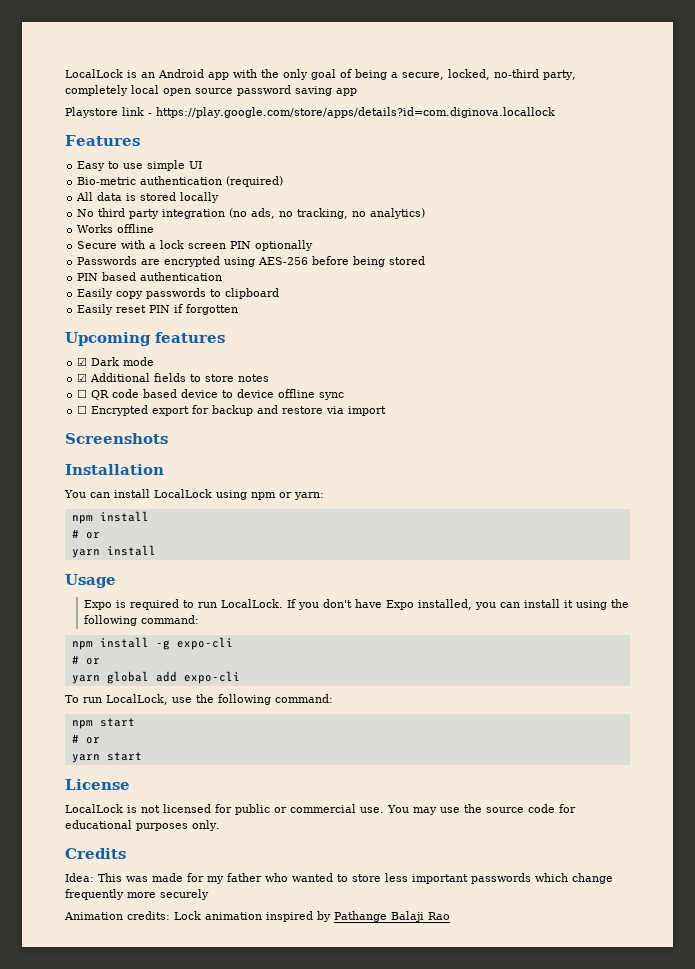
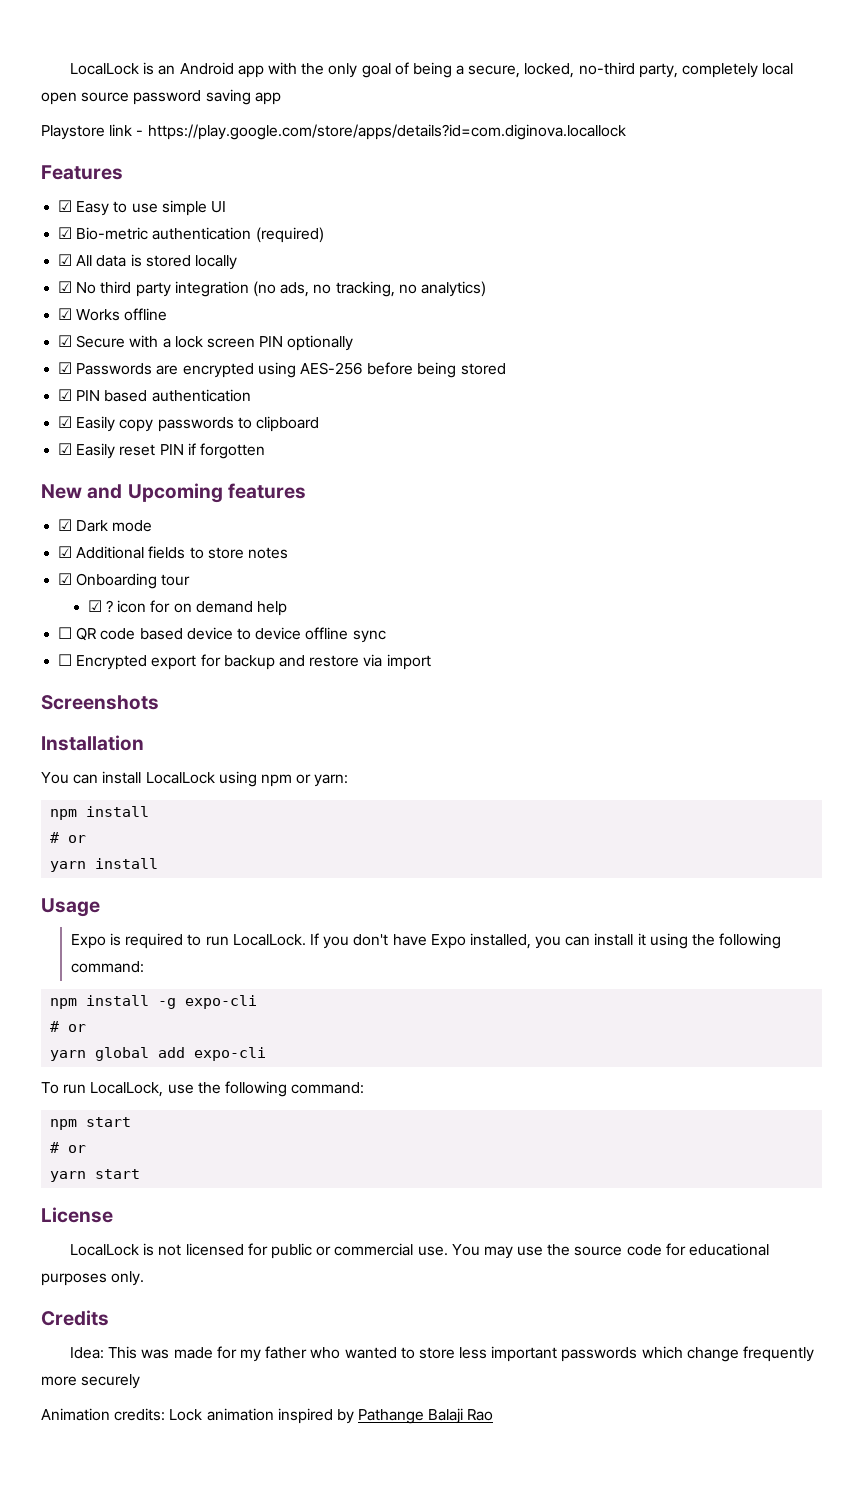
- Easy to use simple UI
+ ☑ Easy to use simple UI
- Bio-metric authentication (required)
+ ☑ Bio-metric authentication (required)
- All data is stored locally
+ ☑ All data is stored locally
- No third party integration (no ads, no tracking, no analytics)
+ ☑ No third party integration (no ads, no tracking, no analytics)
- Works offline
+ ☑ Works offline
- Secure with a lock screen PIN optionally
+ ☑ Secure with a lock screen PIN optionally
- Passwords are encrypted using AES-256 before being stored
+ ☑ Passwords are encrypted using AES-256 before being stored
- PIN based authentication
+ ☑ PIN based authentication
- Easily copy passwords to clipboard
+ ☑ Easily copy passwords to clipboard
- Easily reset PIN if forgotten
+ ☑ Easily reset PIN if forgotten
- Upcoming features
+ New and Upcoming features
+ ☑ Onboarding tour
+ ☑ ? icon for on demand help

